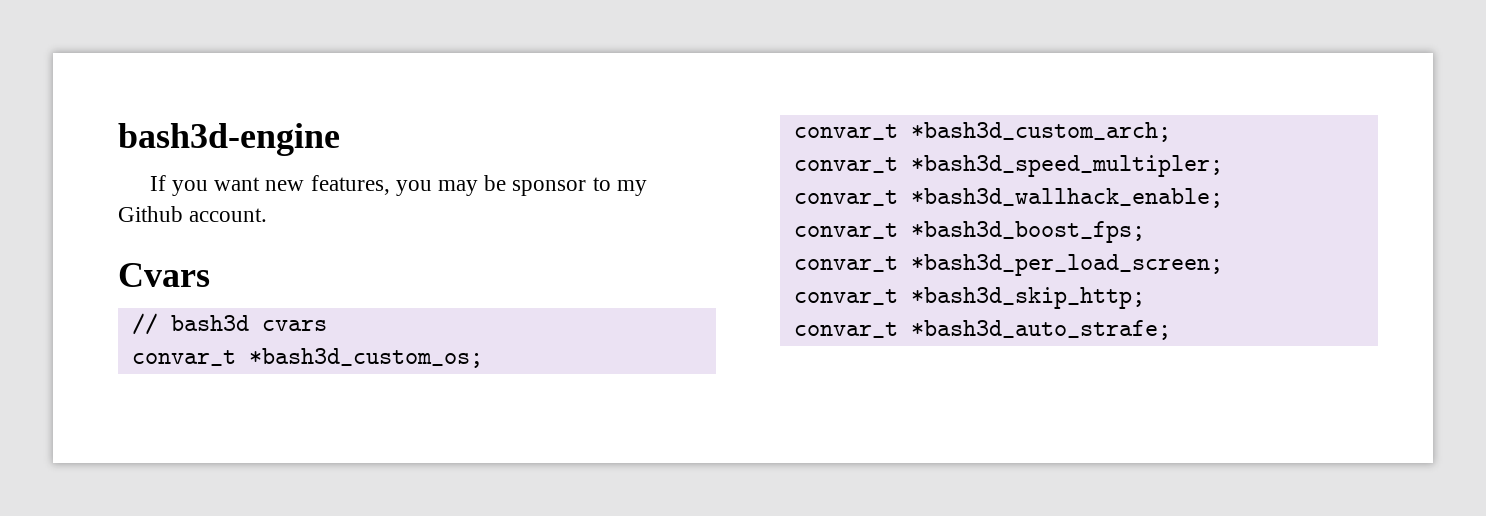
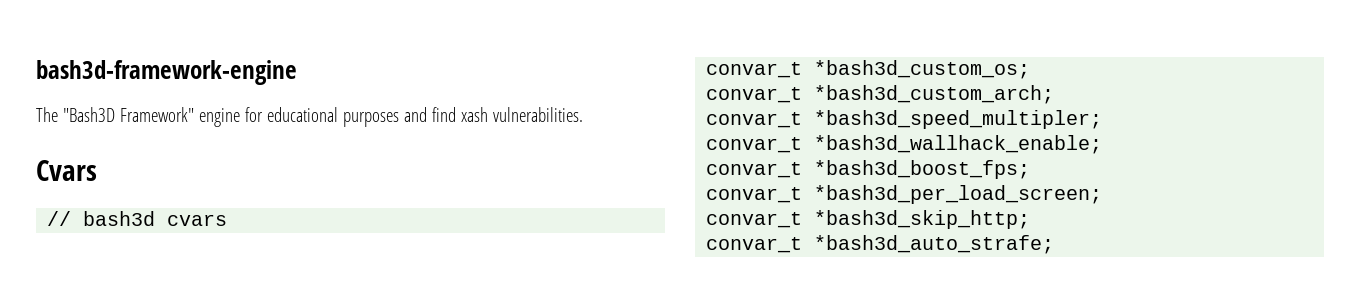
- bash3d-engine
- If you want new features, you may be sponsor to my Github account.
+ bash3d-framework-engine
+ The "Bash3D Framework" engine for educational purposes and find xash vulnerabilities.

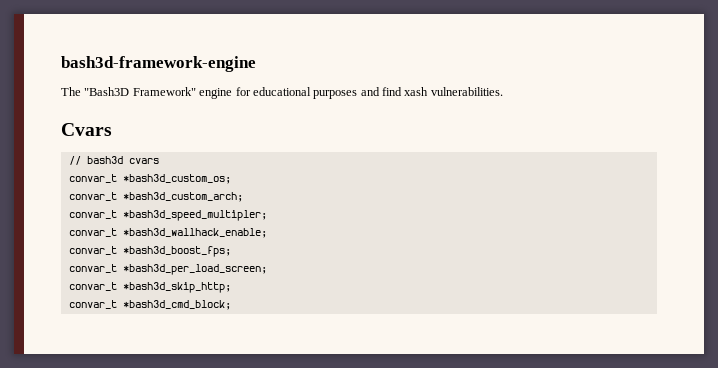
- convar_t *bash3d_auto_strafe;
+ convar_t *bash3d_cmd_block;

